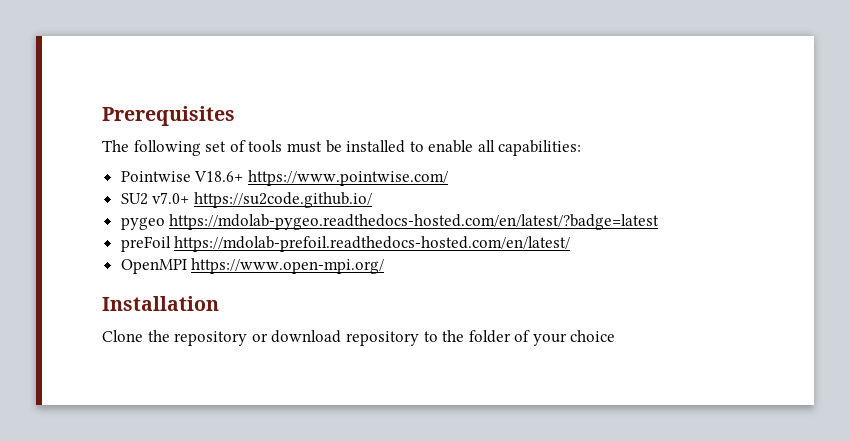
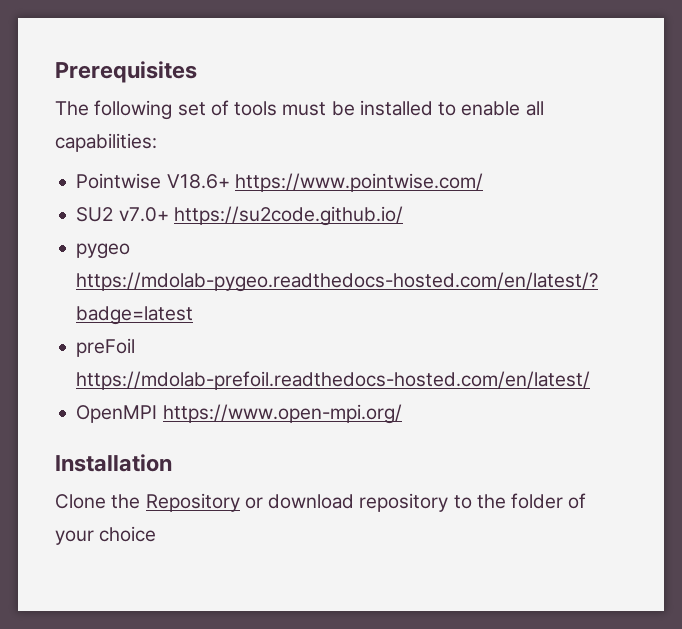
- Clone the repository or download repository to the folder of your choice
+ Clone the Repository or download repository to the folder of your choice

